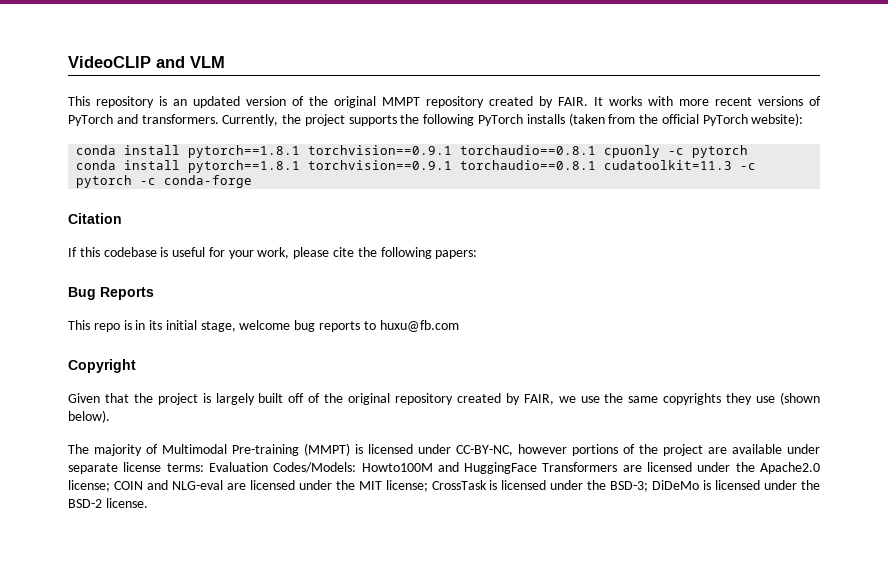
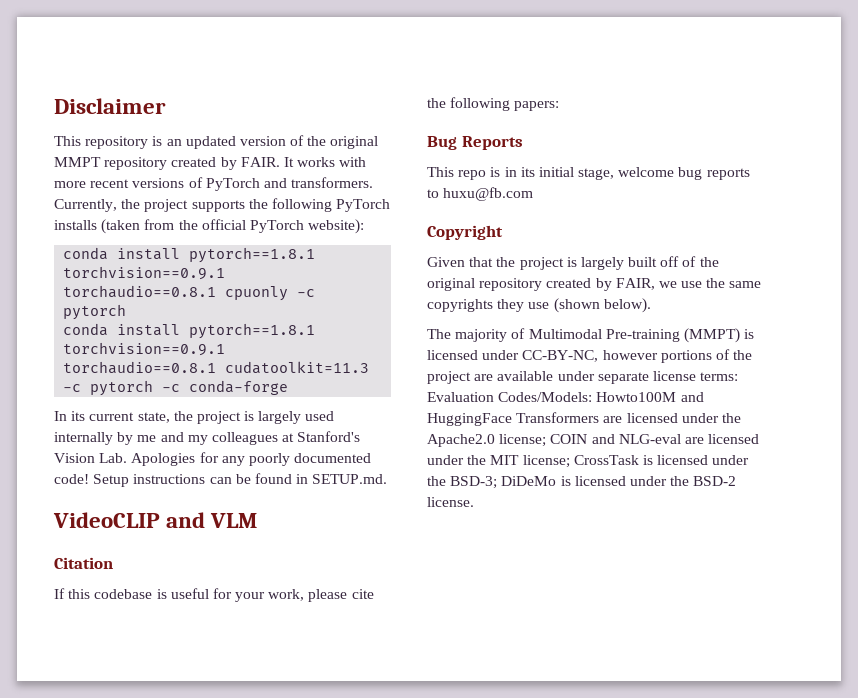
- VideoCLIP and VLM
+ Disclaimer
+ In its current state, the project is largely used internally by me and my colleagues at Stanford's Vision Lab. Apologies for any poorly documented code! Setup instructions can be found in SETUP.md.
+ VideoCLIP and VLM

